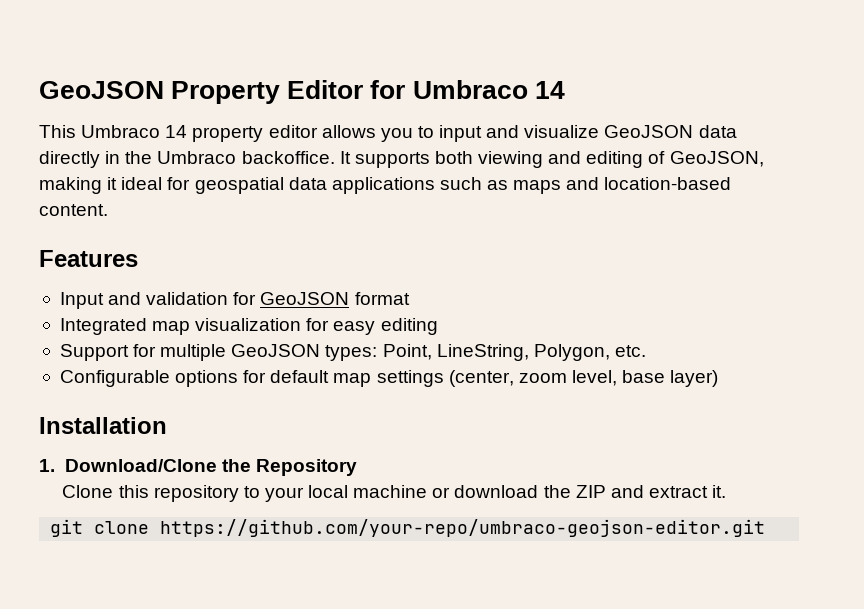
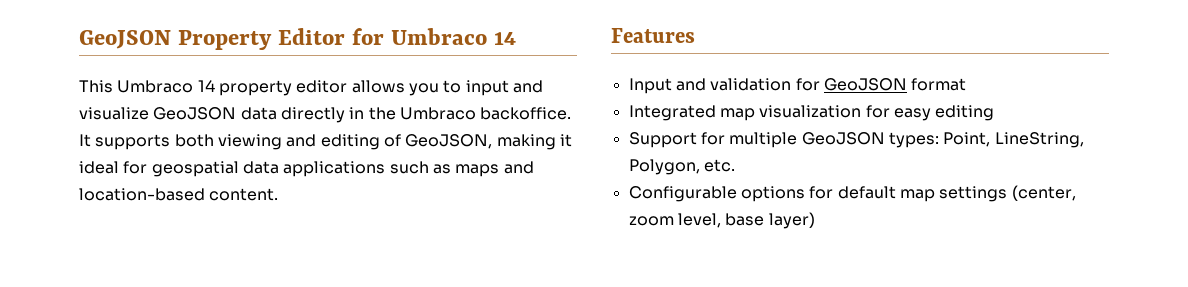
- Installation
- 1. Download/Clone the Repository
- Clone this repository to your local machine or download the ZIP and extract it.
- git clone https://github.com/your-repo/umbraco-geojson-editor.git

